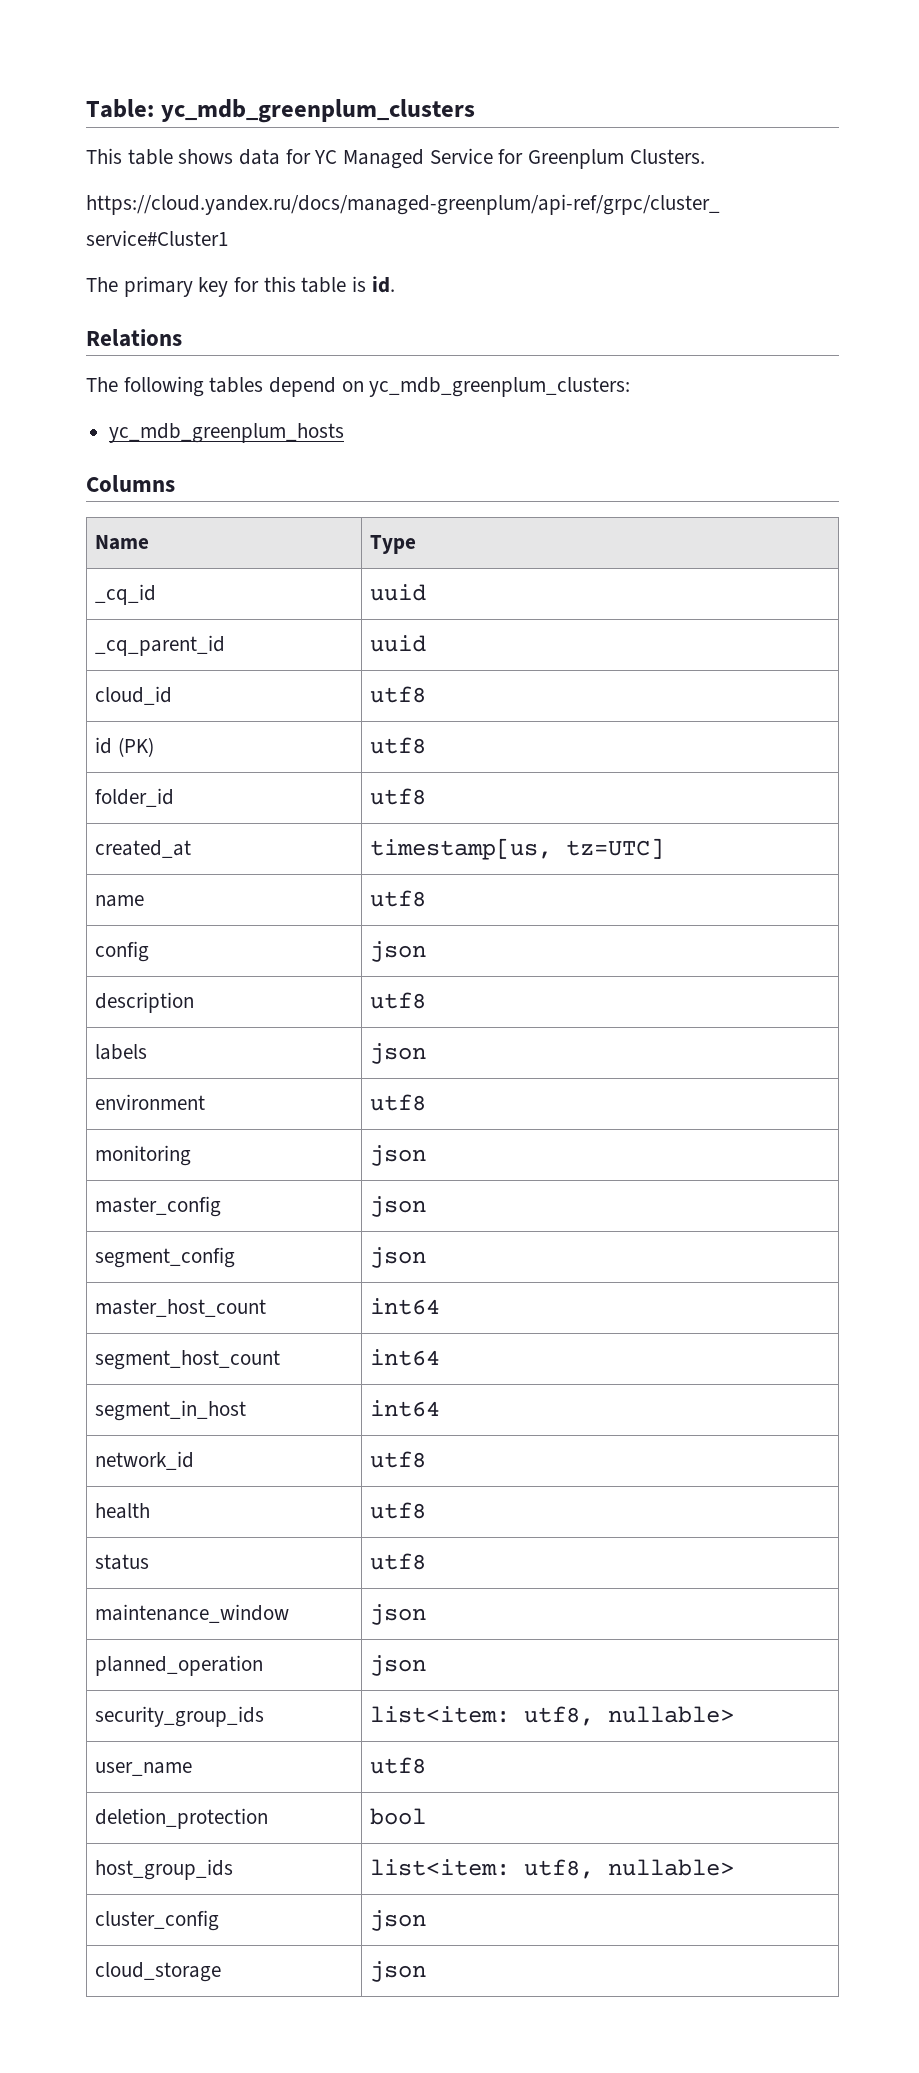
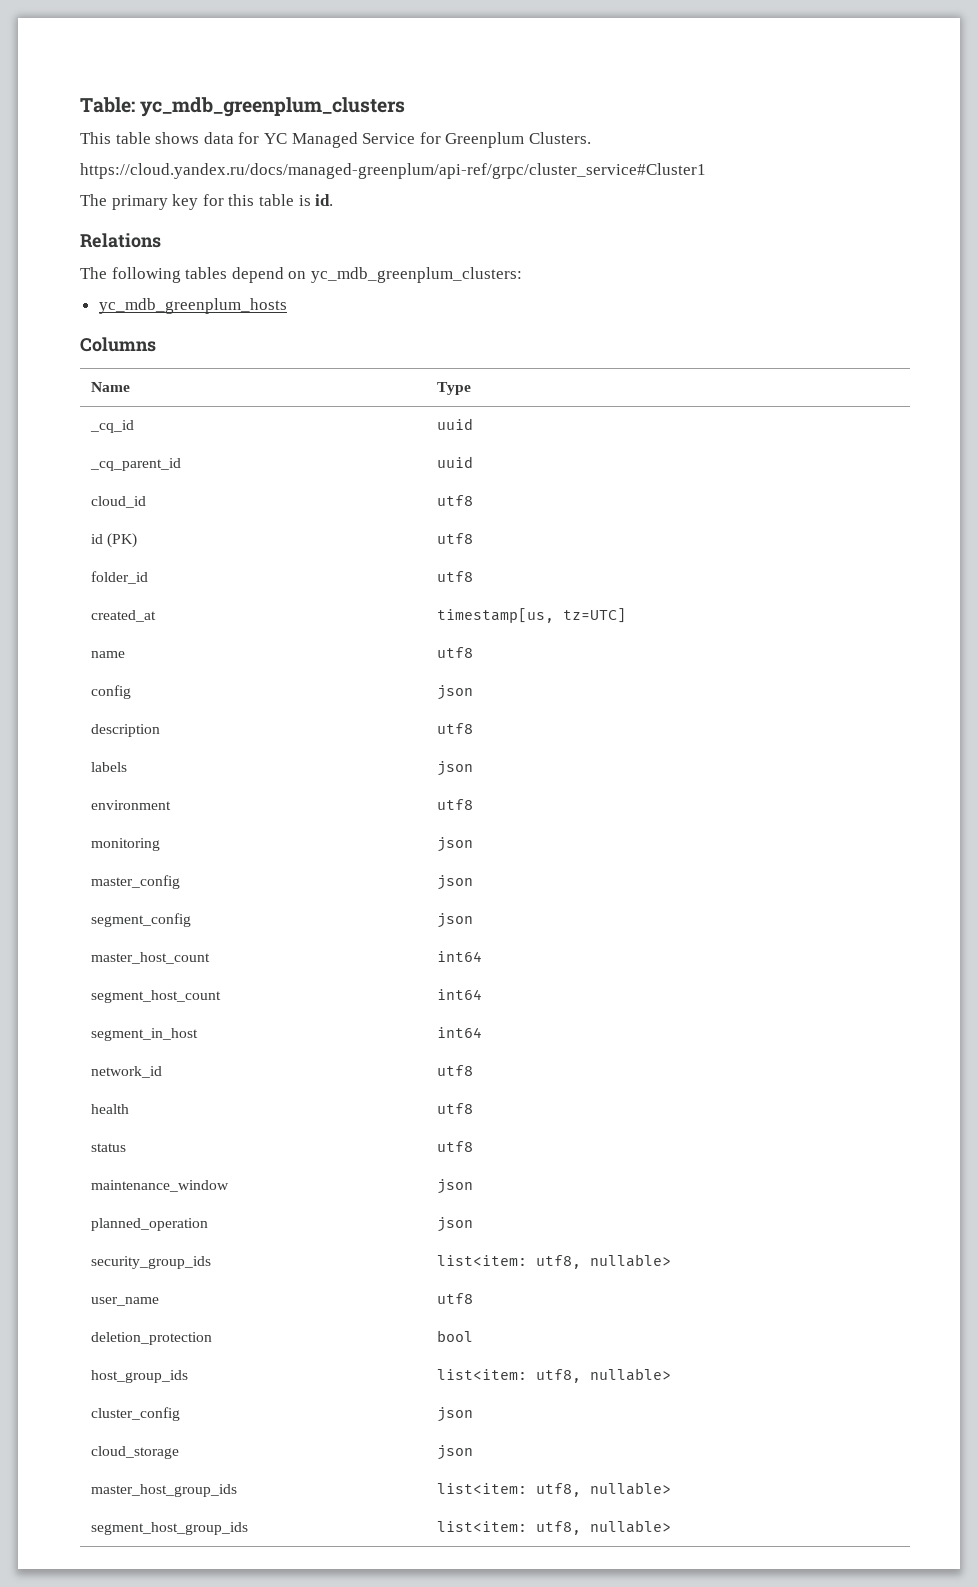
+ master_host_group_ids | list<item: utf8, nullable>
+ segment_host_group_ids | list<item: utf8, nullable>

